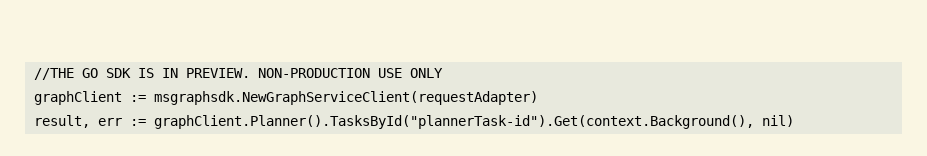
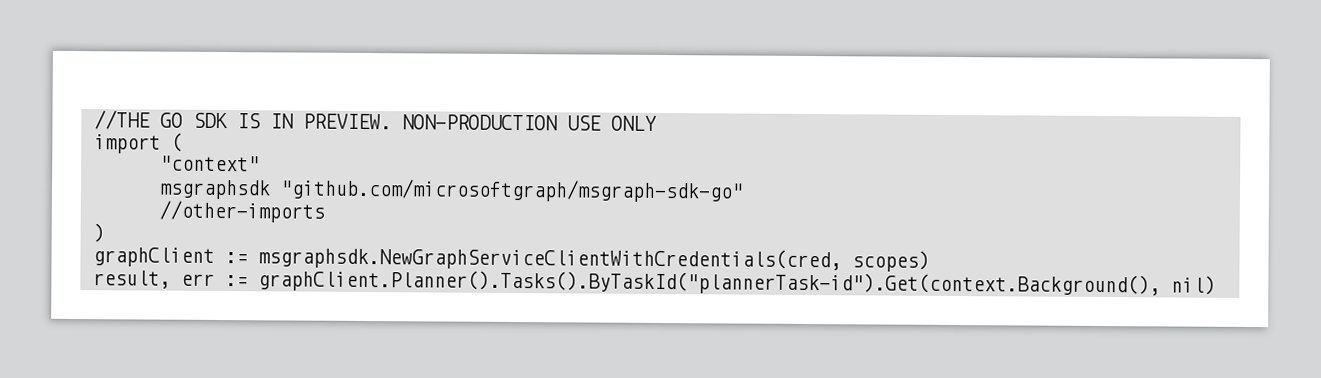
+ import (
+ "context"
+ msgraphsdk "github.com/microsoftgraph/msgraph-sdk-go"
+ //other-imports
+ )
- graphClient := msgraphsdk.NewGraphServiceClient(requestAdapter)
+ graphClient := msgraphsdk.NewGraphServiceClientWithCredentials(cred, scopes)
- result, err := graphClient.Planner().TasksById("plannerTask-id").Get(context.Background(), nil)
+ result, err := graphClient.Planner().Tasks().ByTaskId("plannerTask-id").Get(context.Background(), nil)

